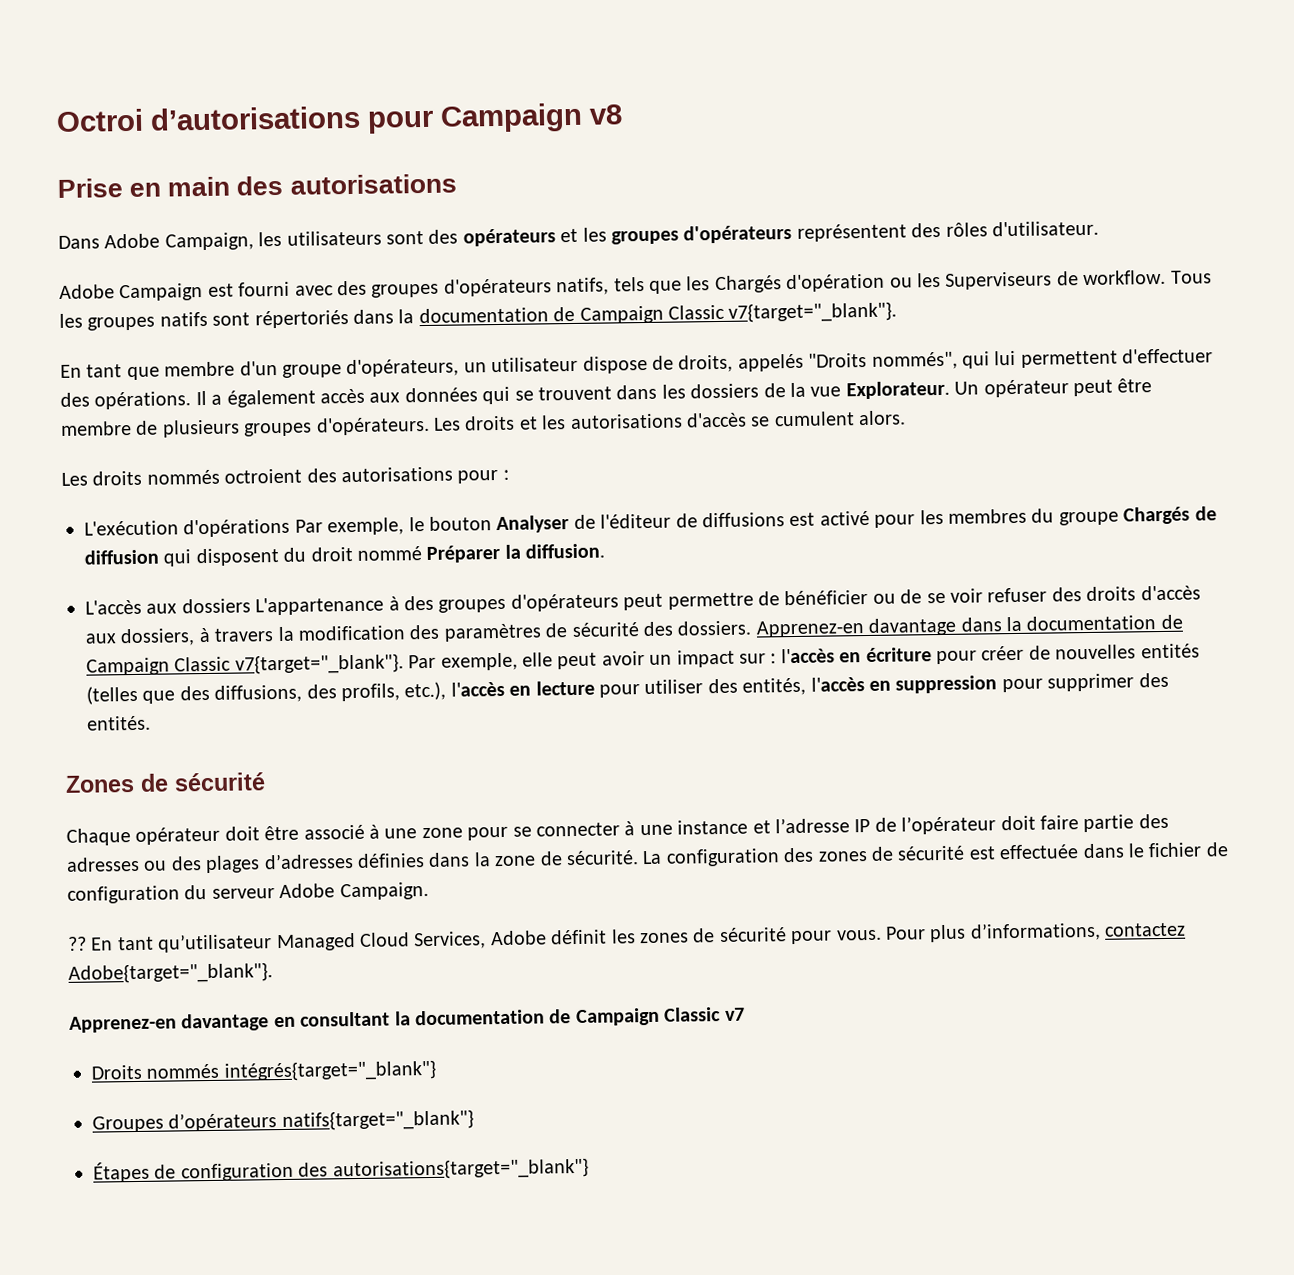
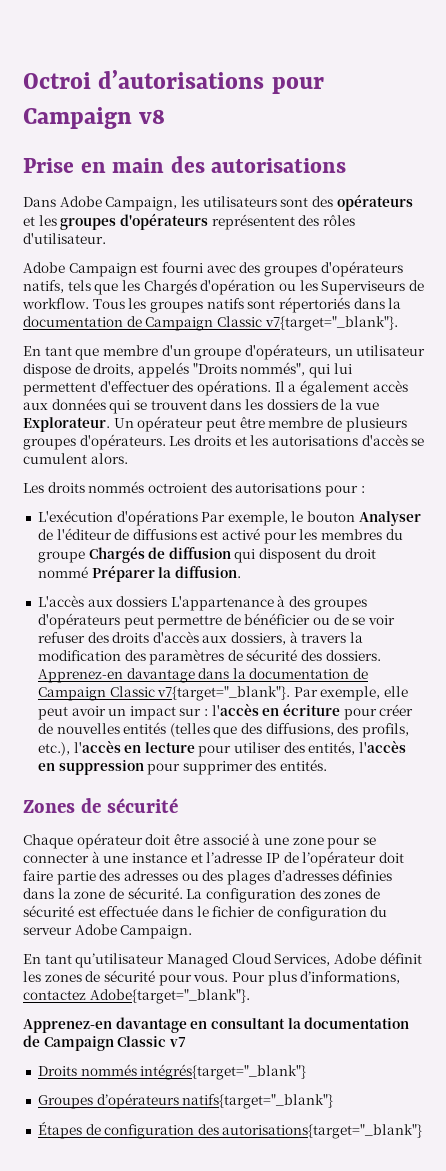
- ??

